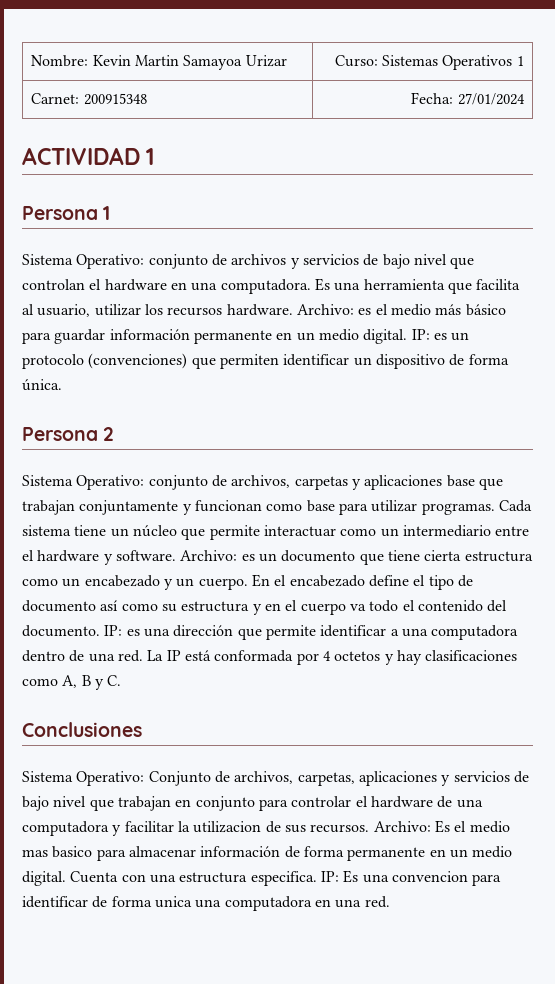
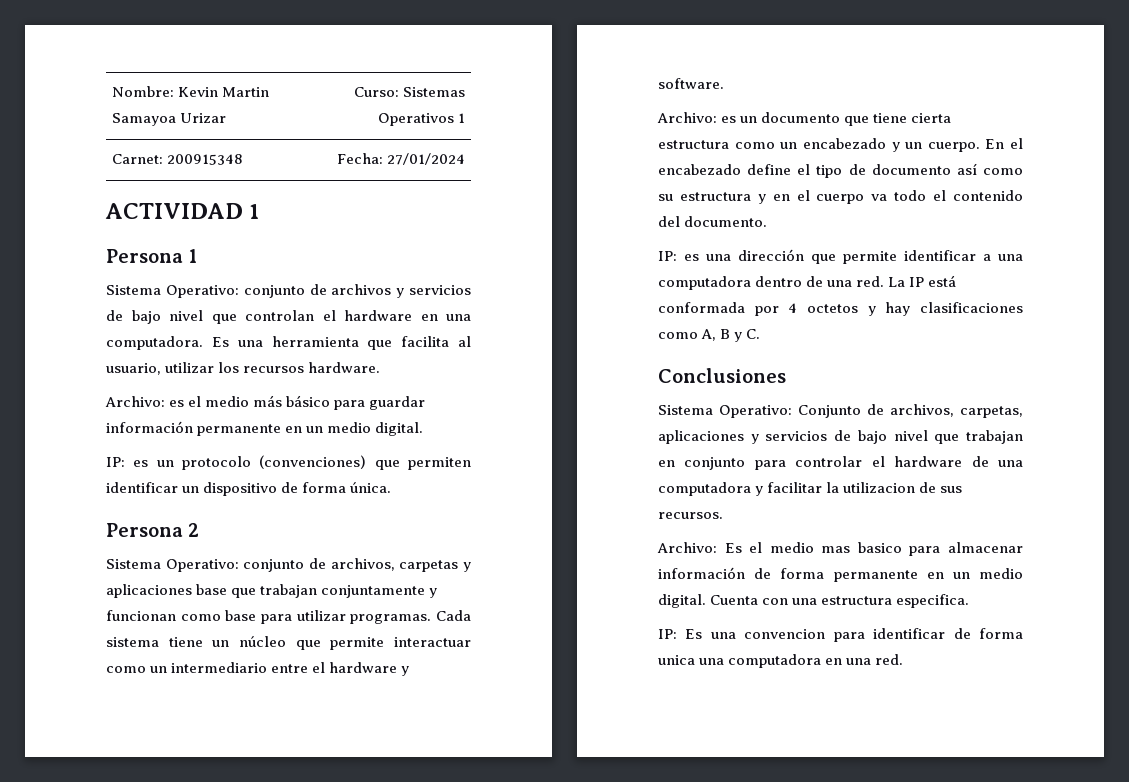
- Es una herramienta que facilita al usuario, utilizar los recursos hardware. Archivo: es el medio más básico para guardar información permanente en un medio digital. IP: es un protocolo (convenciones) que permiten identificar un dispositivo de forma única.
+ Es una herramienta que facilita al usuario, utilizar los recursos hardware.
+ Archivo: es el medio más básico para guardar información permanente en un medio digital.
+ IP: es un protocolo (convenciones) que permiten identificar un dispositivo de forma única.
- Cada sistema tiene un núcleo que permite interactuar como un intermediario entre el hardware y software. Archivo: es un documento que tiene cierta estructura como un encabezado y un cuerpo.
+ Cada sistema tiene un núcleo que permite interactuar como un intermediario entre el hardware y software.
+ Archivo: es un documento que tiene cierta estructura como un encabezado y un cuerpo.
- En el encabezado define el tipo de documento así como su estructura y en el cuerpo va todo el contenido del documento. IP: es una dirección que permite identificar a una computadora dentro de una red.
+ En el encabezado define el tipo de documento así como su estructura y en el cuerpo va todo el contenido del documento.
+ IP: es una dirección que permite identificar a una computadora dentro de una red.
- Sistema Operativo: Conjunto de archivos, carpetas, aplicaciones y servicios de bajo nivel que trabajan en conjunto para controlar el hardware de una computadora y facilitar la utilizacion de sus recursos. Archivo: Es el medio mas basico para almacenar información de forma permanente en un medio digital.
+ Sistema Operativo: Conjunto de archivos, carpetas, aplicaciones y servicios de bajo nivel que trabajan en conjunto para controlar el hardware de una computadora y facilitar la utilizacion de sus recursos.
+ Archivo: Es el medio mas basico para almacenar información de forma permanente en un medio digital.
- Cuenta con una estructura especifica. IP: Es una convencion para identificar de forma unica una computadora en una red.
+ Cuenta con una estructura especifica.
+ IP: Es una convencion para identificar de forma unica una computadora en una red.

